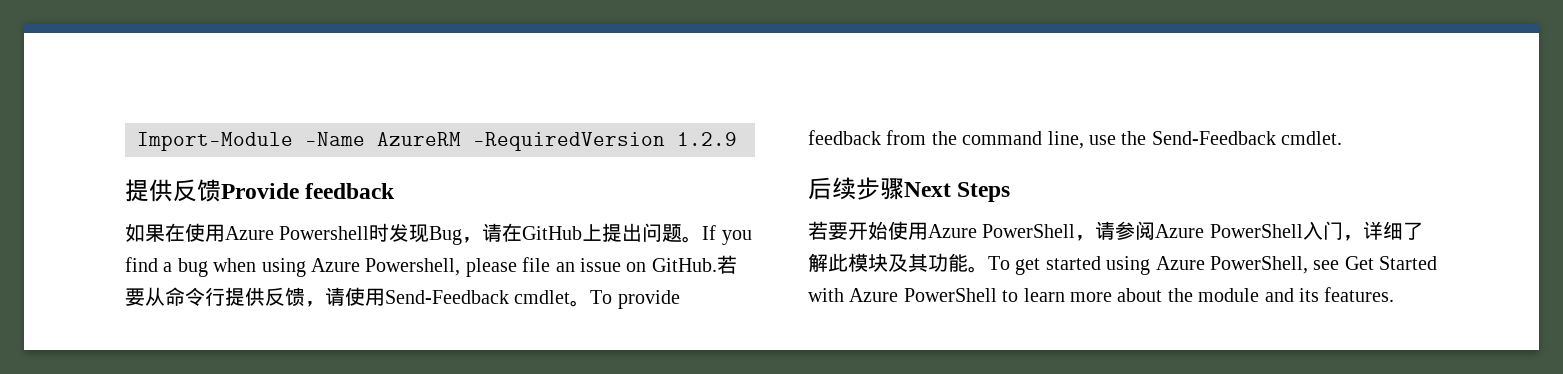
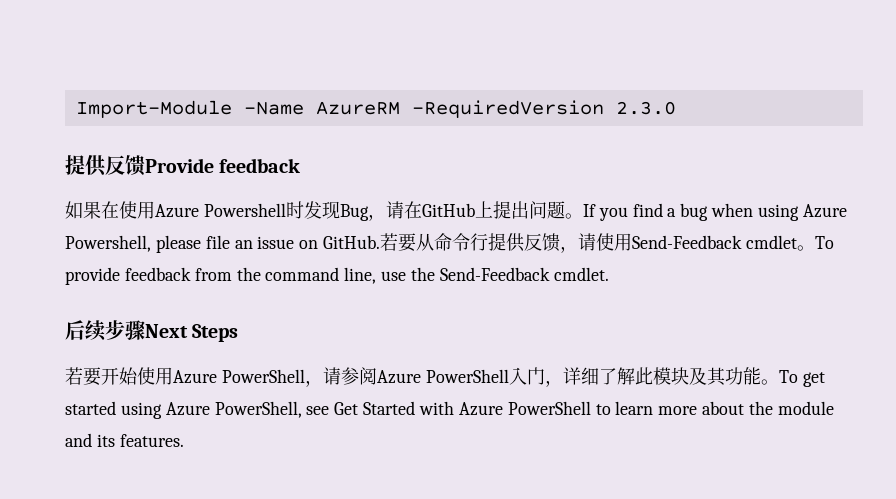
- Import-Module -Name AzureRM -RequiredVersion 1.2.9
+ Import-Module -Name AzureRM -RequiredVersion 2.3.0

